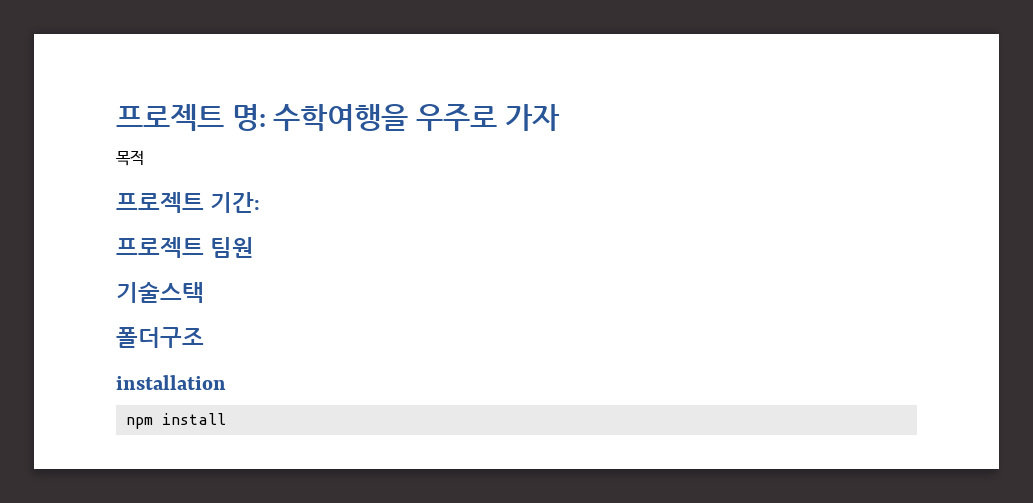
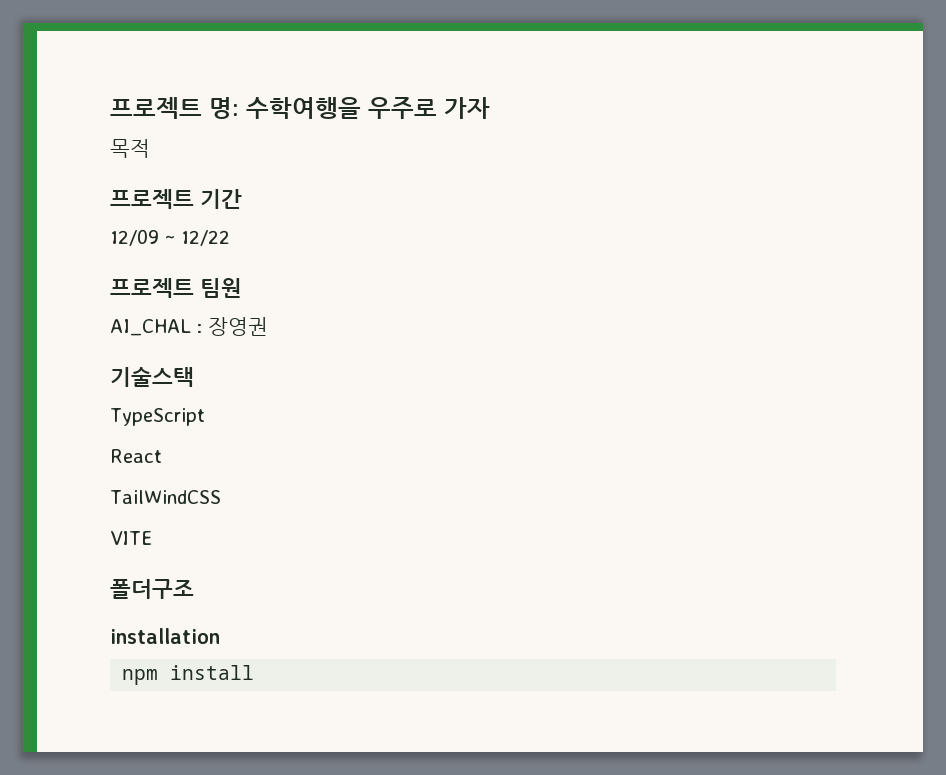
- 프로젝트 기간:
+ 프로젝트 기간
+ 12/09 ~ 12/22
  프로젝트 팀원
+ AI_CHAL : 장영권
  기술스택
+ TypeScript
+ React
+ TailWindCSS
+ VITE

